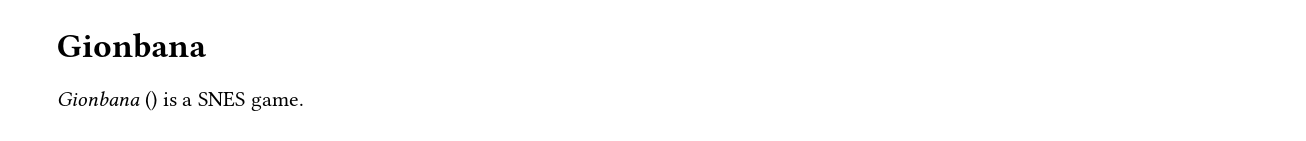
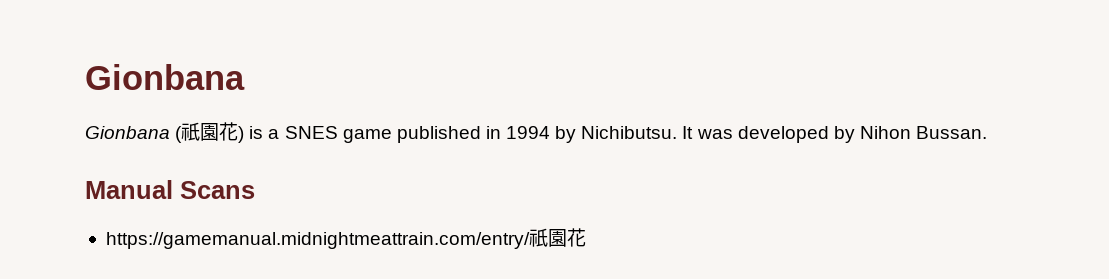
- Gionbana () is a SNES game.
+ Gionbana (祇園花) is a SNES game published in 1994 by Nichibutsu. It was developed by Nihon Bussan.
+ Manual Scans
+ https://gamemanual.midnightmeattrain.com/entry/祇園花

